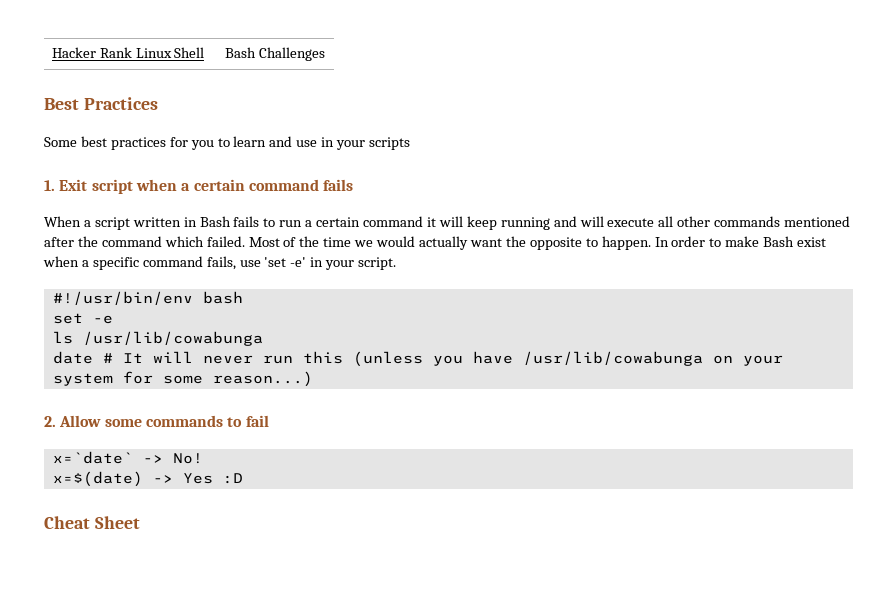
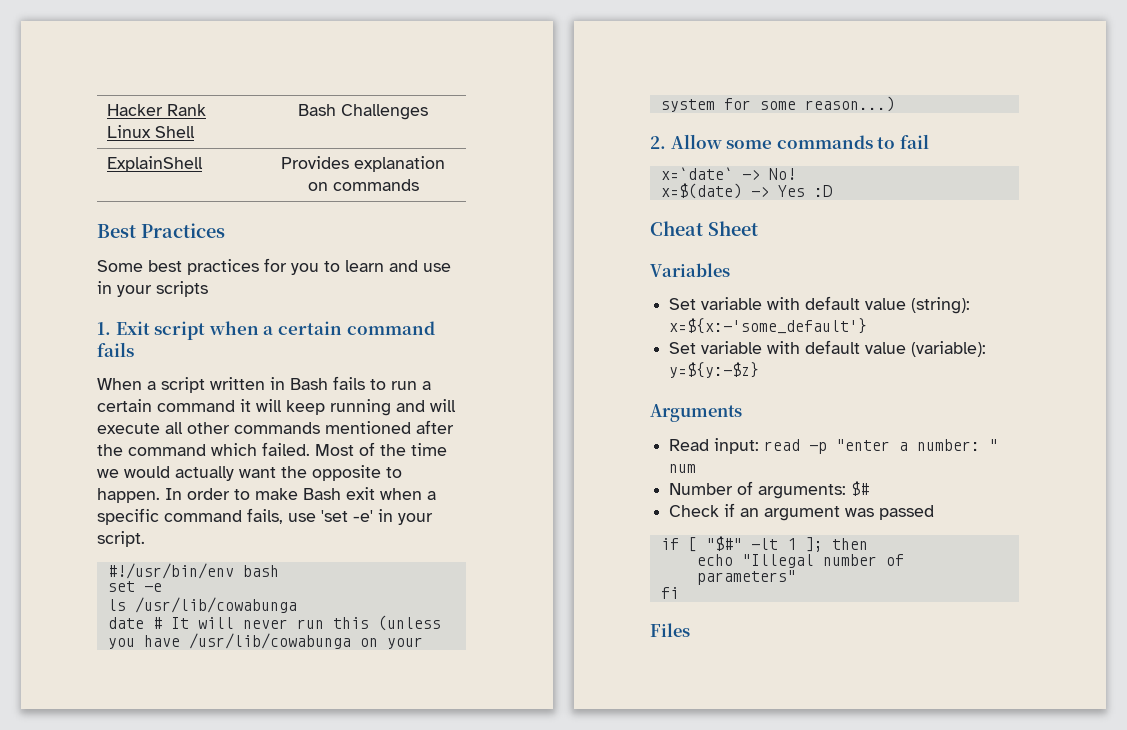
+ ExplainShell | Provides explanation on commands
- In order to make Bash exist when a specific command fails, use 'set -e' in your script.
+ In order to make Bash exit when a specific command fails, use 'set -e' in your script.
+ Variables
+ Set variable with default value (string): x=${x:-'some_default'}
+ Set variable with default value (variable): y=${y:-$z}
+ Arguments
+ Read input: read -p "enter a number: " num
+ Number of arguments: $#
+ Check if an argument was passed
+ if [ "$#" -lt 1 ]; then
+ echo "Illegal number of parameters"
+ fi
+ Files

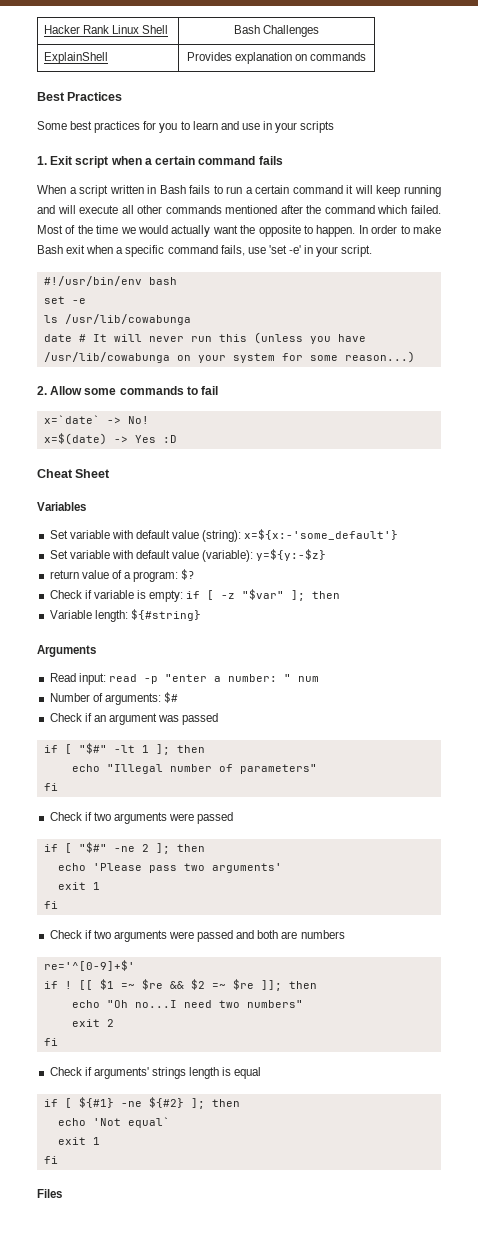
+ return value of a program: $?
+ Check if variable is empty: if [ -z "$var" ]; then
+ Variable length: ${#string}
  echo "Illegal number of parameters"
+ fi
+ Check if two arguments were passed
+ if [ "$#" -ne 2 ]; then
+ echo 'Please pass two arguments'
+ exit 1
+ fi
+ Check if two arguments were passed and both are numbers
+ re='^[0-9]+$'
+ if ! [[ $1 =~ $re && $2 =~ $re ]]; then
+ echo "Oh no...I need two numbers"
+ exit 2
+ fi
+ Check if arguments' strings length is equal
+ if [ ${#1} -ne ${#2} ]; then
+ echo 'Not equal`
+ exit 1

